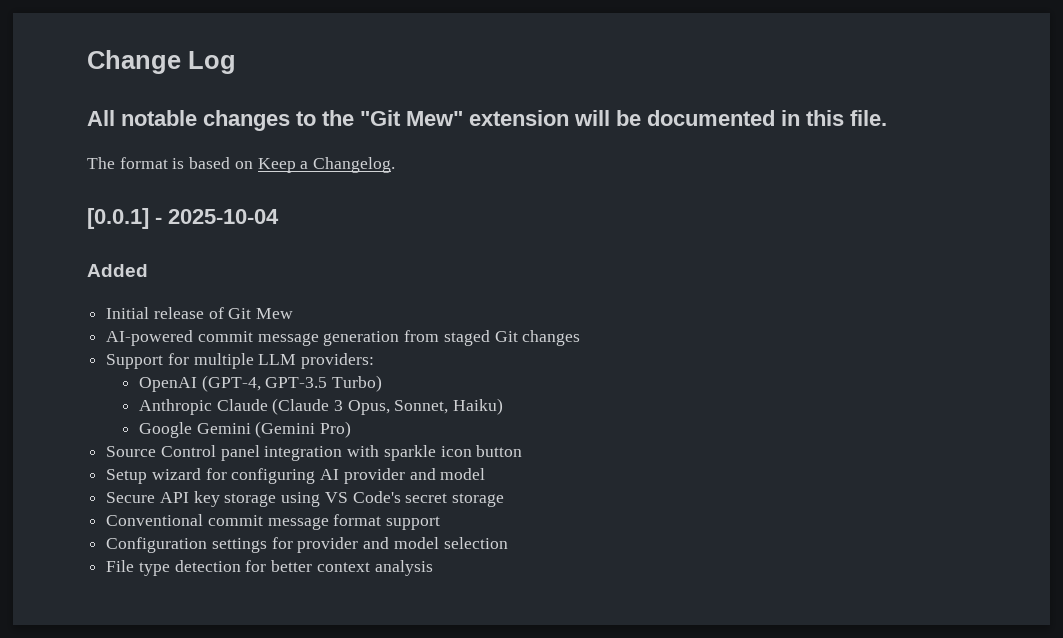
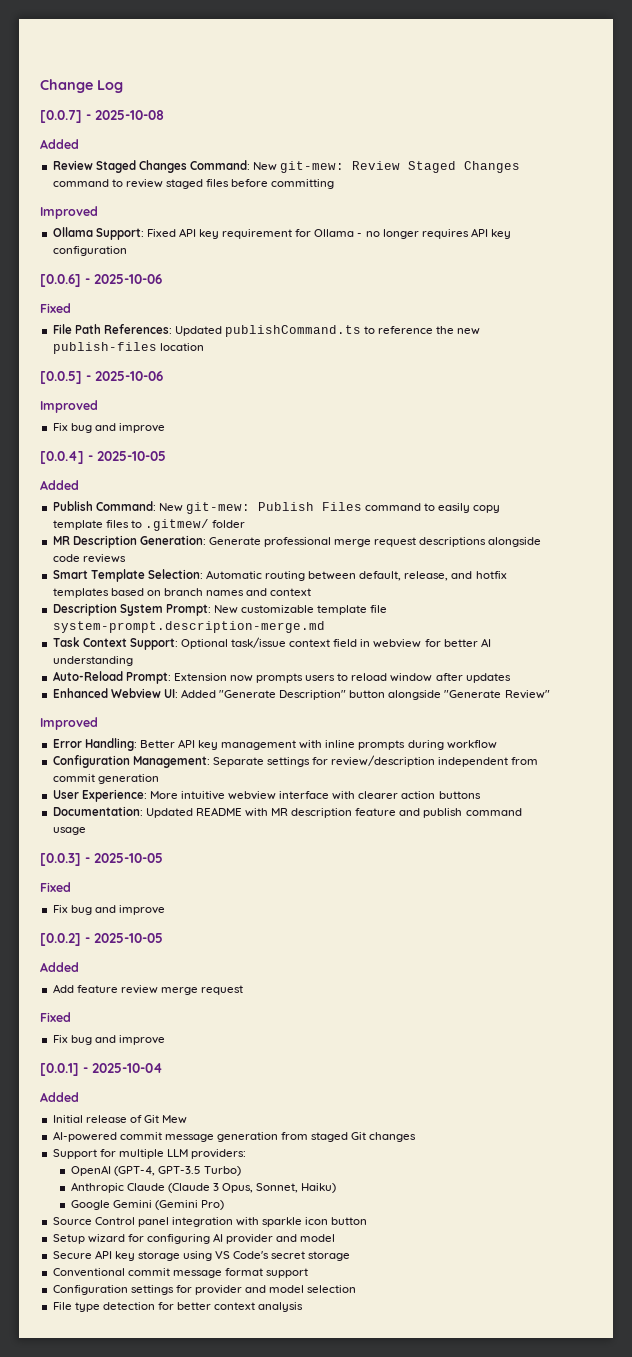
- All notable changes to the "Git Mew" extension will be documented in this file.
- The format is based on Keep a Changelog.
+ [0.0.7] - 2025-10-08
+ Added
+ Review Staged Changes Command: New git-mew: Review Staged Changes command to review staged files before committing
+ Improved
+ Ollama Support: Fixed API key requirement for Ollama - no longer requires API key configuration
+ [0.0.6] - 2025-10-06
+ Fixed
+ File Path References: Updated publishCommand.ts to reference the new publish-files location
+ [0.0.5] - 2025-10-06
+ Improved
+ Fix bug and improve
+ [0.0.4] - 2025-10-05
+ Added
+ Publish Command: New git-mew: Publish Files command to easily copy template files to .gitmew/ folder
+ MR Description Generation: Generate professional merge request descriptions alongside code reviews
+ Smart Template Selection: Automatic routing between default, release, and hotfix templates based on branch names and context
+ Description System Prompt: New customizable template file system-prompt.description-merge.md
+ Task Context Support: Optional task/issue context field in webview for better AI understanding
+ Auto-Reload Prompt: Extension now prompts users to reload window after updates
+ Enhanced Webview UI: Added "Generate Description" button alongside "Generate Review"
+ Improved
+ Error Handling: Better API key management with inline prompts during workflow
+ Configuration Management: Separate settings for review/description independent from commit generation
+ User Experience: More intuitive webview interface with clearer action buttons
+ Documentation: Updated README with MR description feature and publish command usage
+ [0.0.3] - 2025-10-05
+ Fixed
+ Fix bug and improve
+ [0.0.2] - 2025-10-05
+ Added
+ Add feature review merge request
+ Fixed
+ Fix bug and improve

